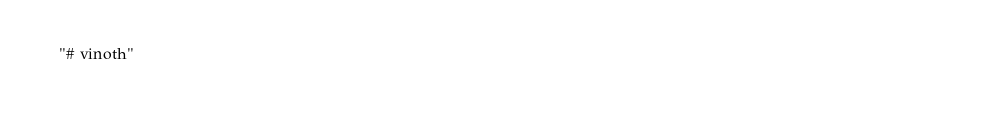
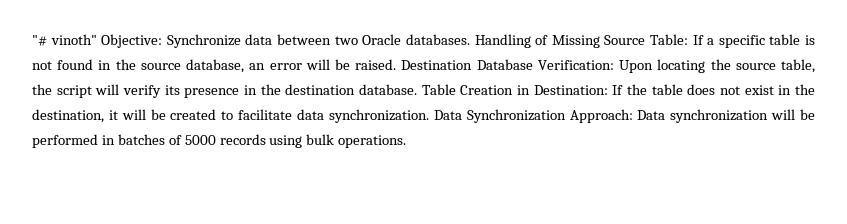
- "# vinoth"
+ "# vinoth" Objective: Synchronize data between two Oracle databases. Handling of Missing Source Table: If a specific table is not found in the source database, an error will be raised. Destination Database Verification: Upon locating the source table, the script will verify its presence in the destination database. Table Creation in Destination: If the table does not exist in the destination, it will be created to facilitate data synchronization. Data Synchronization Approach: Data synchronization will be performed in batches of 5000 records using bulk operations.

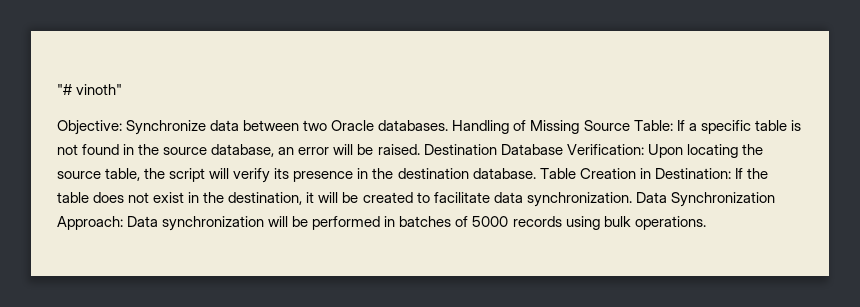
- "# vinoth" Objective: Synchronize data between two Oracle databases.
+ "# vinoth"
+ Objective: Synchronize data between two Oracle databases.

